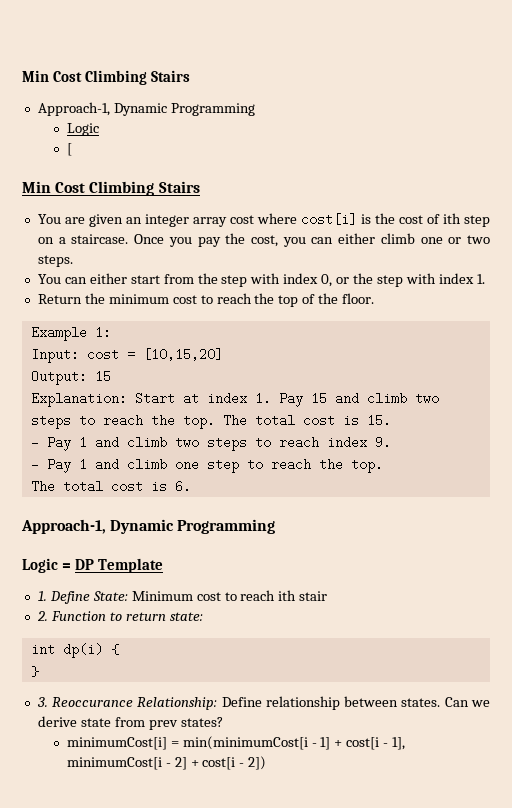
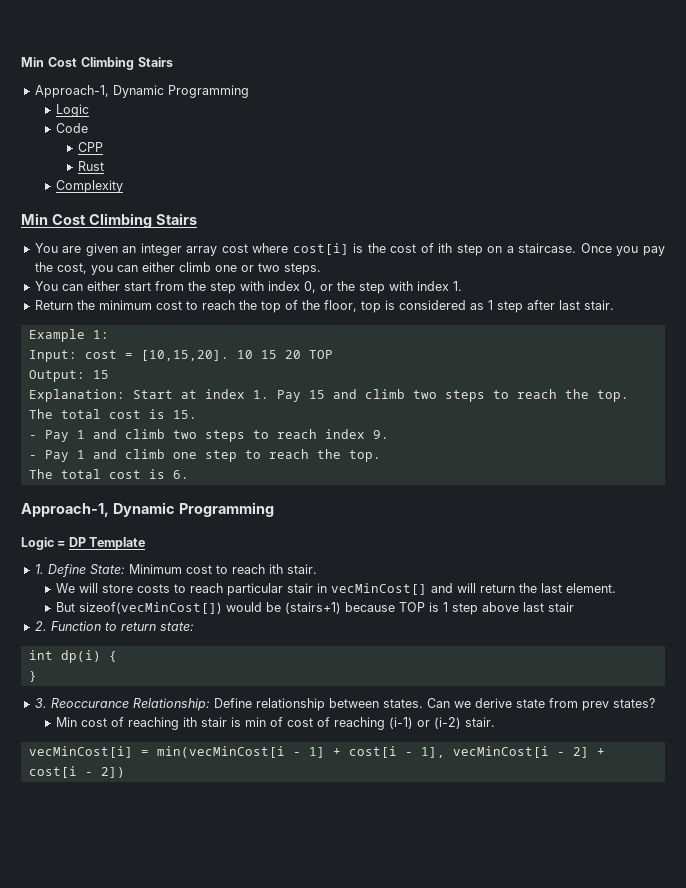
- [
+ Code
+ CPP
+ Rust
+ Complexity
- Return the minimum cost to reach the top of the floor.
+ Return the minimum cost to reach the top of the floor, top is considered as 1 step after last stair.
- Input: cost = [10,15,20]
+ Input: cost = [10,15,20]. 10 15 20 TOP
- 1. Define State: Minimum cost to reach ith stair
+ 1. Define State: Minimum cost to reach ith stair.
+ We will store costs to reach particular stair in vecMinCost[] and will return the last element.
+ But sizeof(vecMinCost[]) would be (stairs+1) because TOP is 1 step above last stair
- minimumCost[i] = min(minimumCost[i - 1] + cost[i - 1], minimumCost[i - 2] + cost[i - 2])
+ Min cost of reaching ith stair is min of cost of reaching (i-1) or (i-2) stair.
+ vecMinCost[i] = min(vecMinCost[i - 1] + cost[i - 1], vecMinCost[i - 2] + cost[i - 2])

